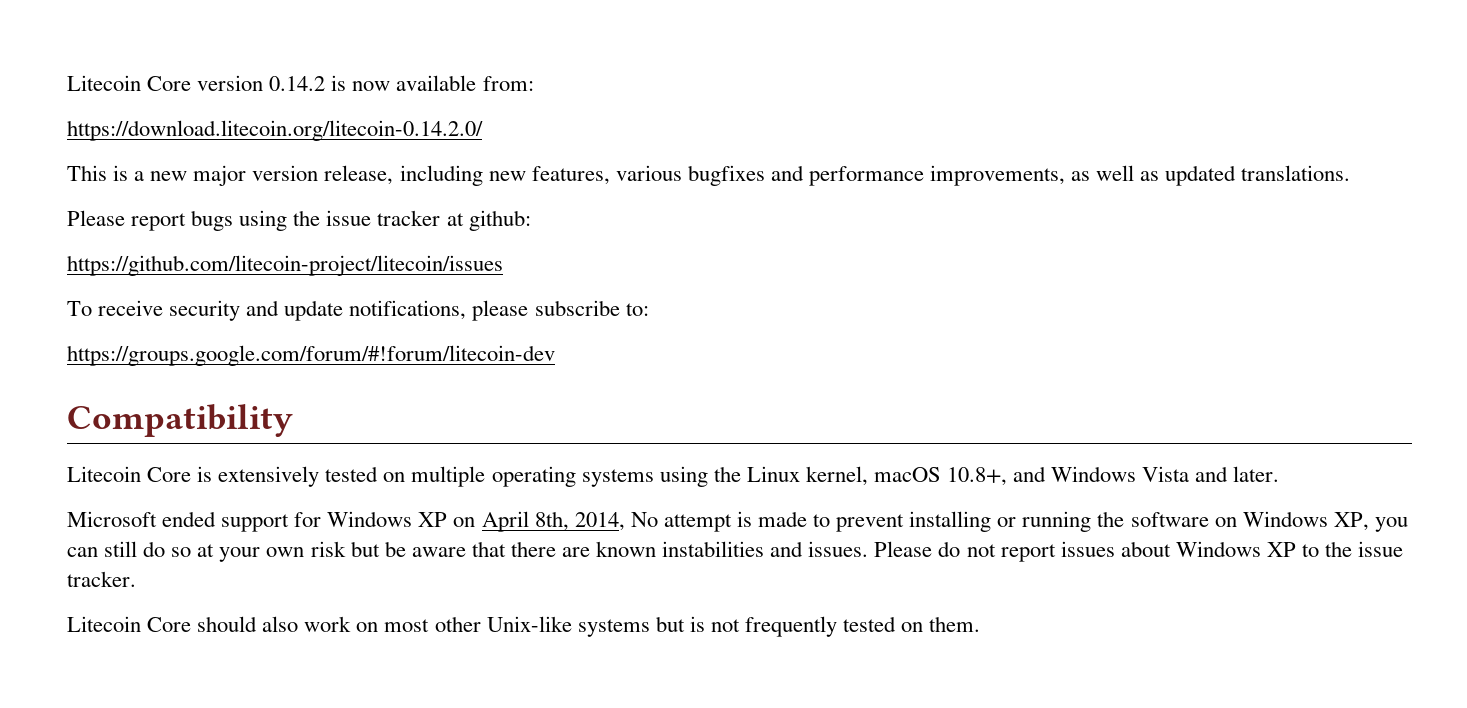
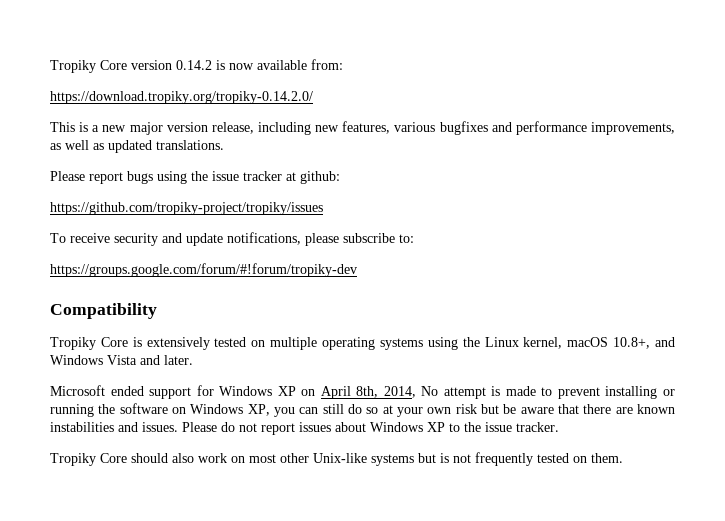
- Litecoin Core version 0.14.2 is now available from:
+ Tropiky Core version 0.14.2 is now available from:
- https://download.litecoin.org/litecoin-0.14.2.0/
+ https://download.tropiky.org/tropiky-0.14.2.0/
- https://github.com/litecoin-project/litecoin/issues
+ https://github.com/tropiky-project/tropiky/issues
- https://groups.google.com/forum/#!forum/litecoin-dev
+ https://groups.google.com/forum/#!forum/tropiky-dev
- Litecoin Core is extensively tested on multiple operating systems using the Linux kernel, macOS 10.8+, and Windows Vista and later.
+ Tropiky Core is extensively tested on multiple operating systems using the Linux kernel, macOS 10.8+, and Windows Vista and later.
- Litecoin Core should also work on most other Unix-like systems but is not frequently tested on them.
+ Tropiky Core should also work on most other Unix-like systems but is not frequently tested on them.

